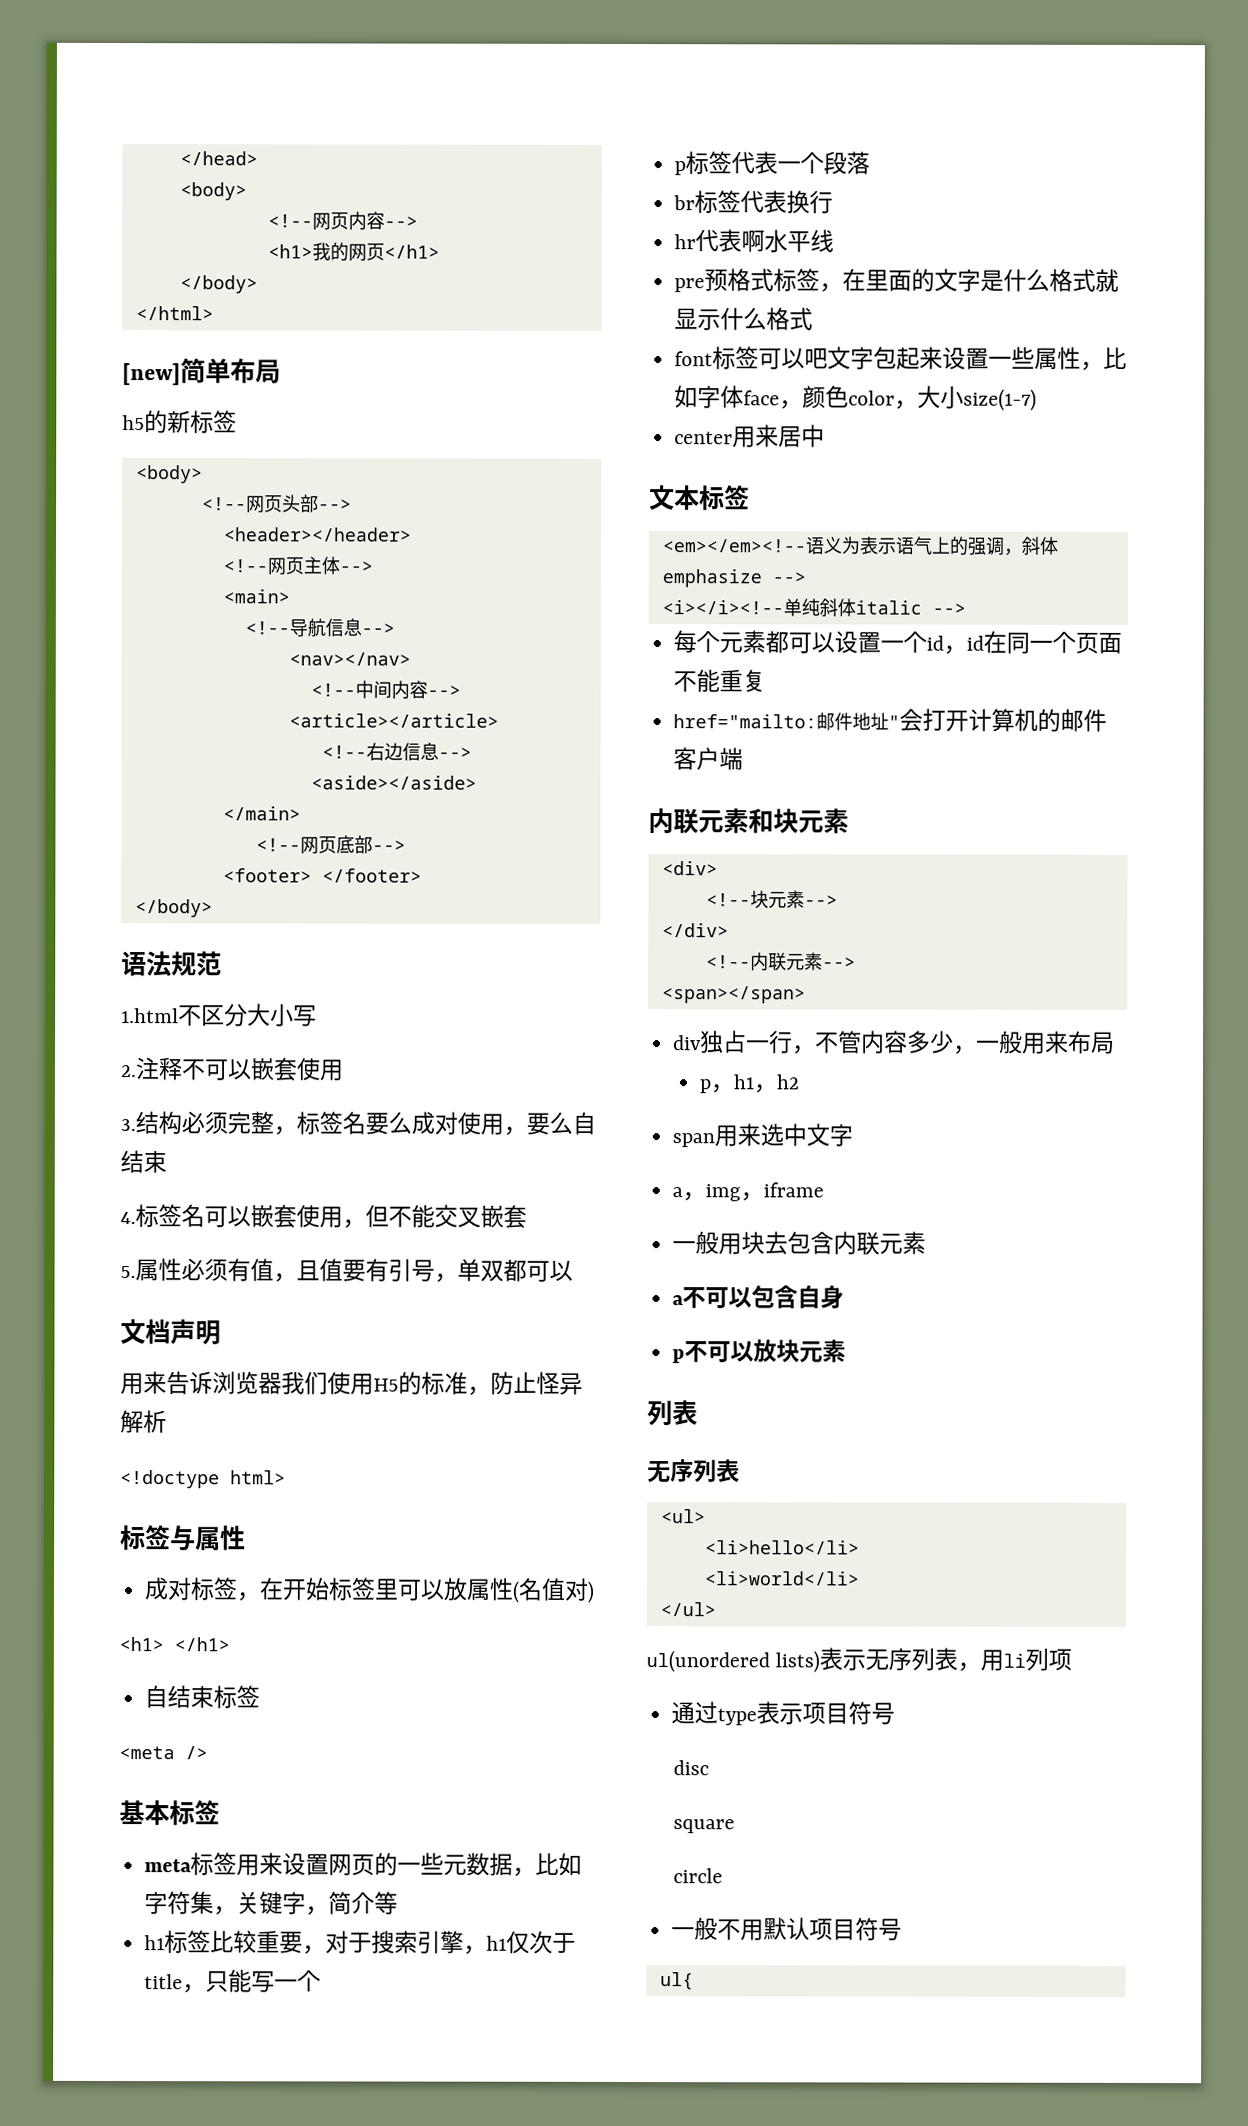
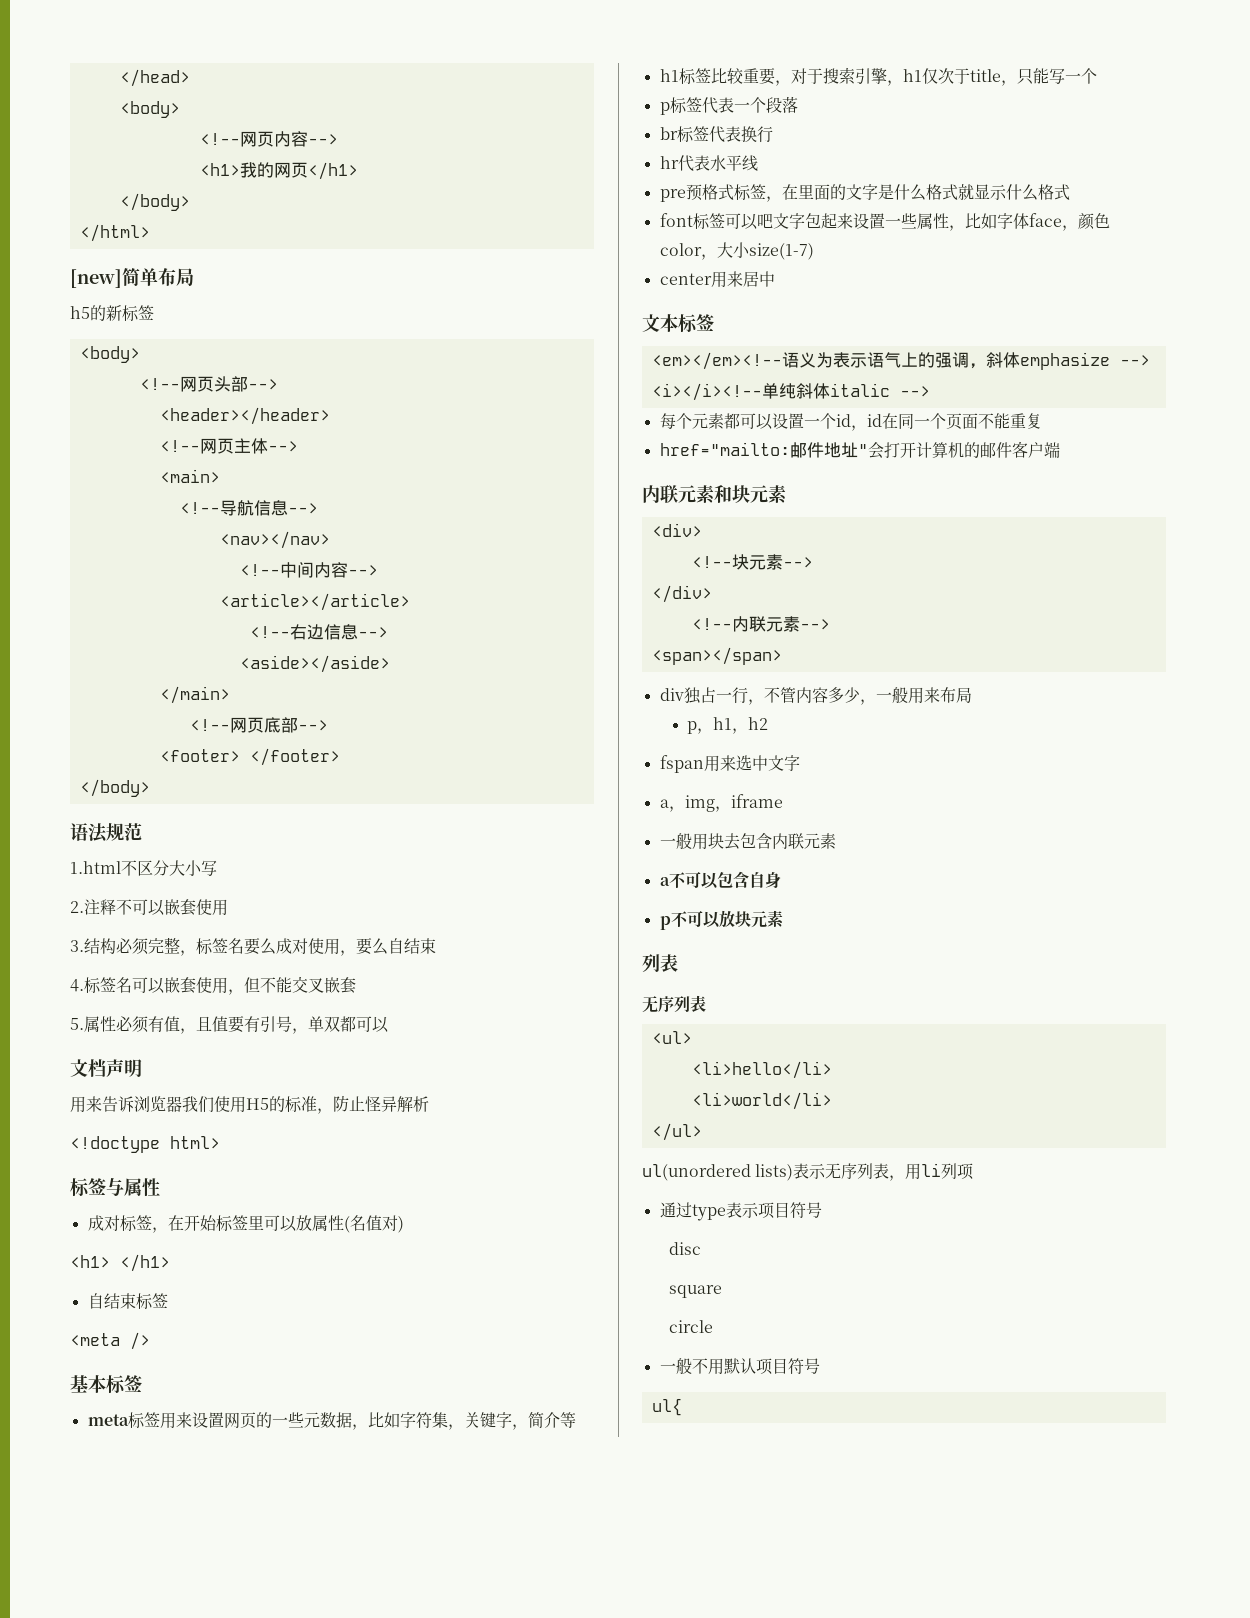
- hr代表啊水平线
+ hr代表水平线
- span用来选中文字
+ fspan用来选中文字

